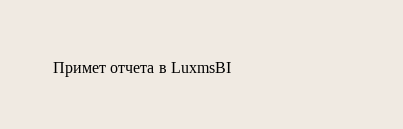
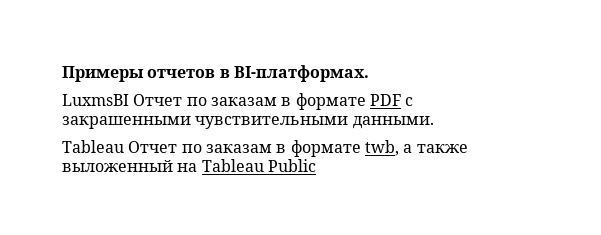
- Примет отчета в LuxmsBI
+ Примеры отчетов в BI-платформах.
+ LuxmsBI Отчет по заказам в формате PDF с закрашенными чувствительными данными.
+ Tableau Отчет по заказам в формате twb, а также выложенный на Tableau Public

